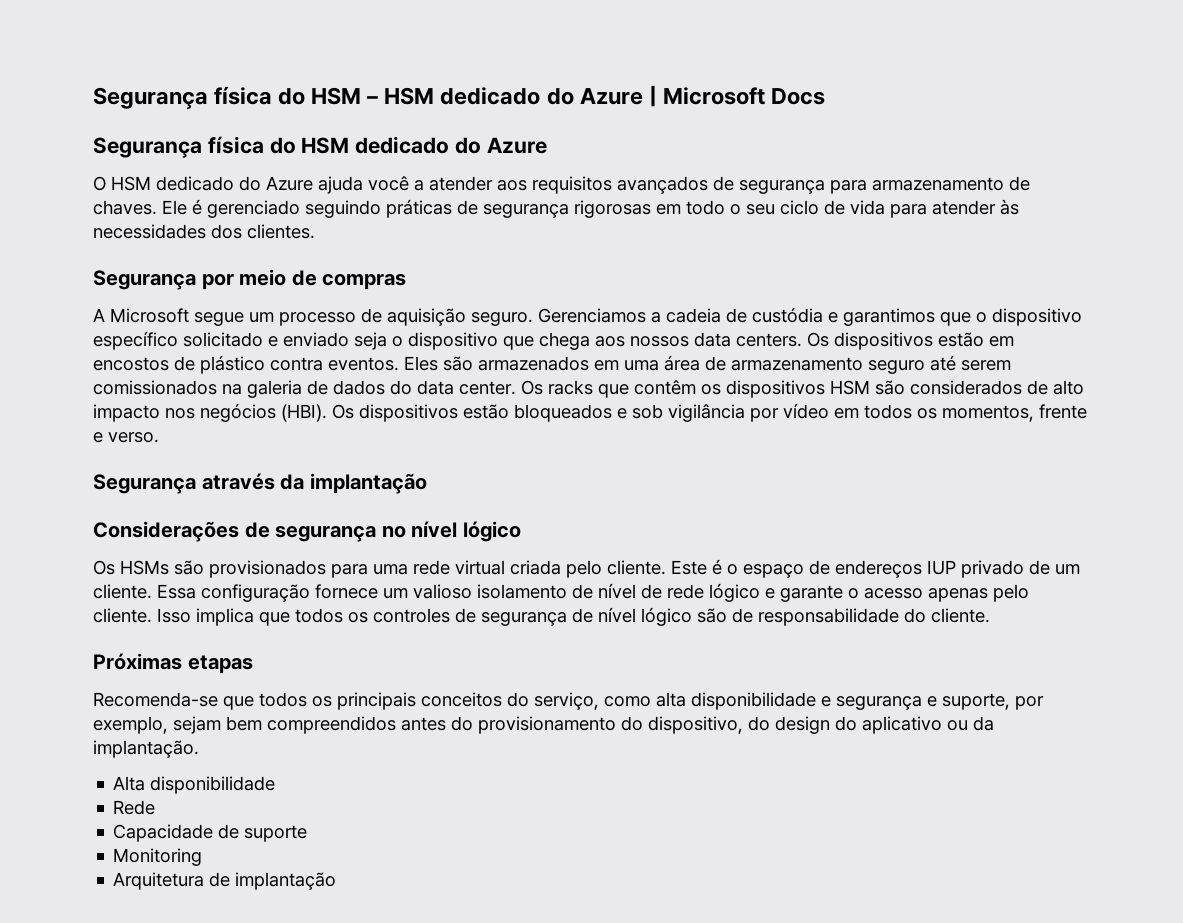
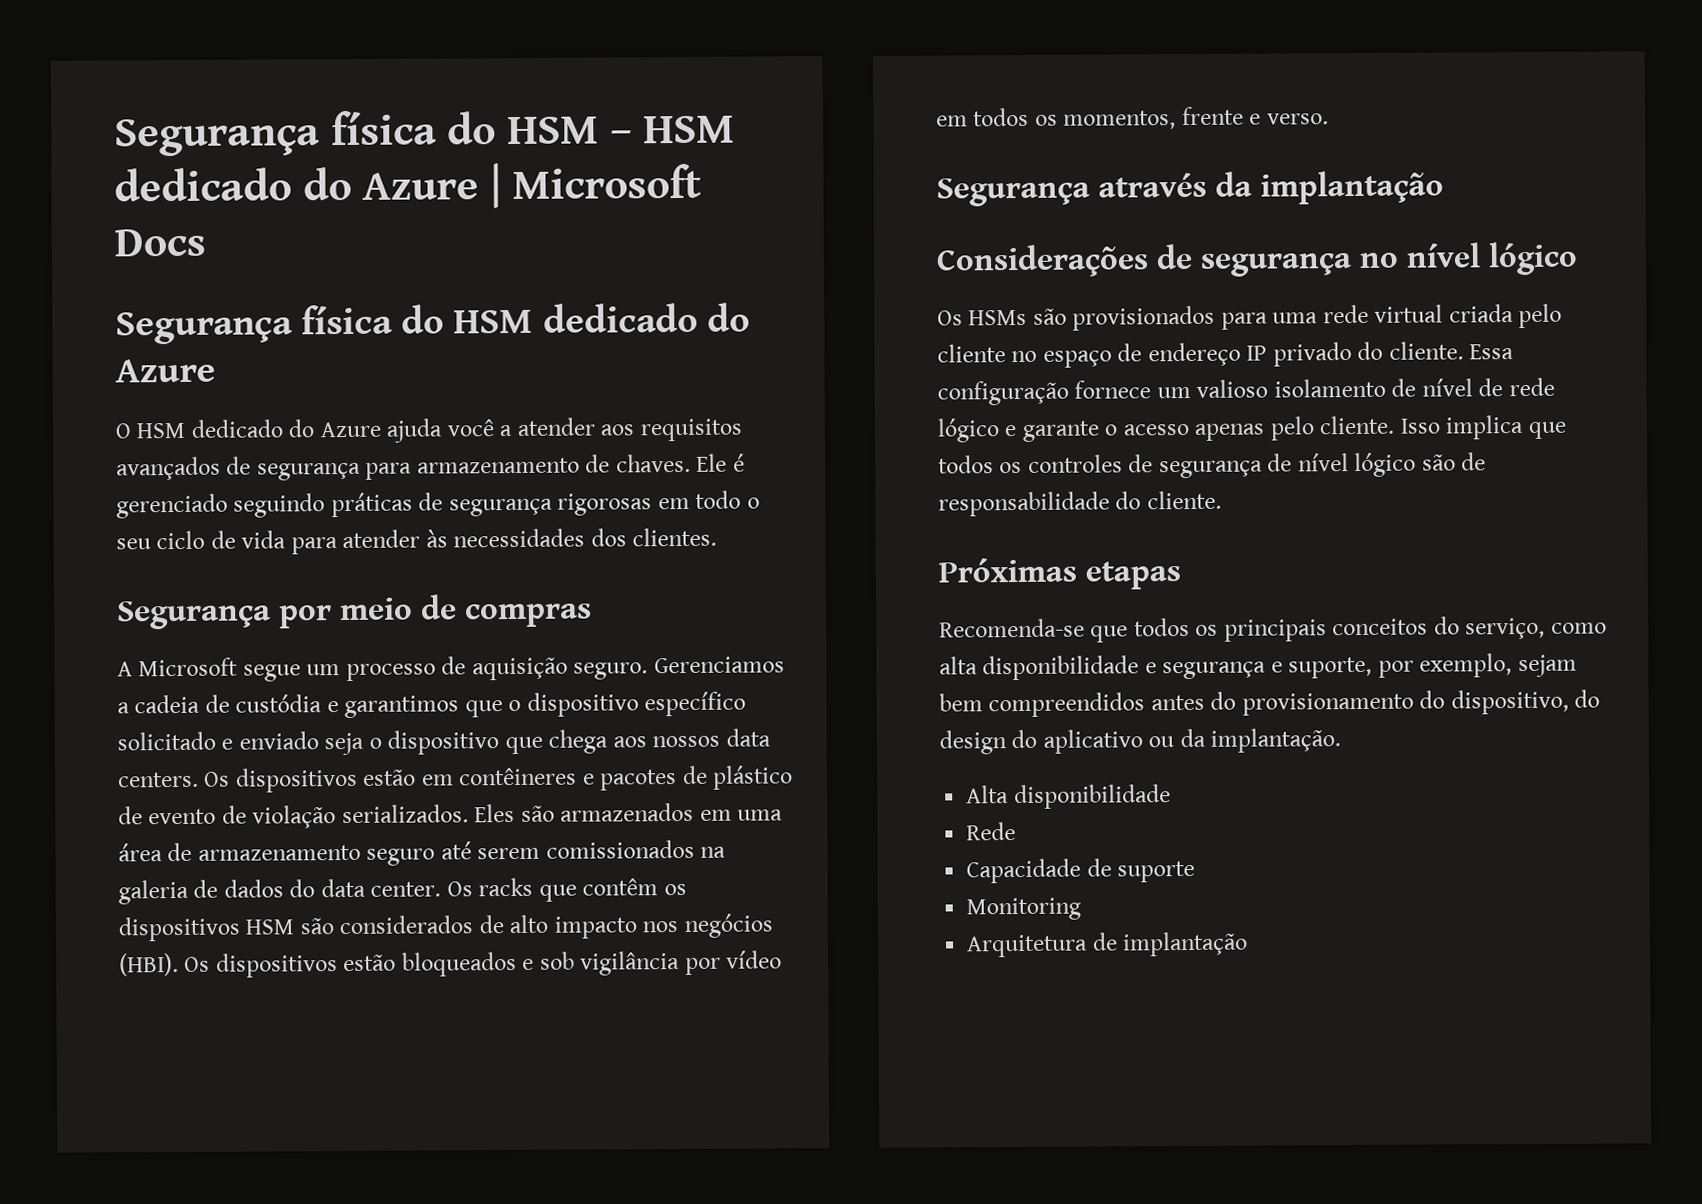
- Os dispositivos estão em encostos de plástico contra eventos.
+ Os dispositivos estão em contêineres e pacotes de plástico de evento de violação serializados.
- Os HSMs são provisionados para uma rede virtual criada pelo cliente. Este é o espaço de endereços IUP privado de um cliente.
+ Os HSMs são provisionados para uma rede virtual criada pelo cliente no espaço de endereço IP privado do cliente.

